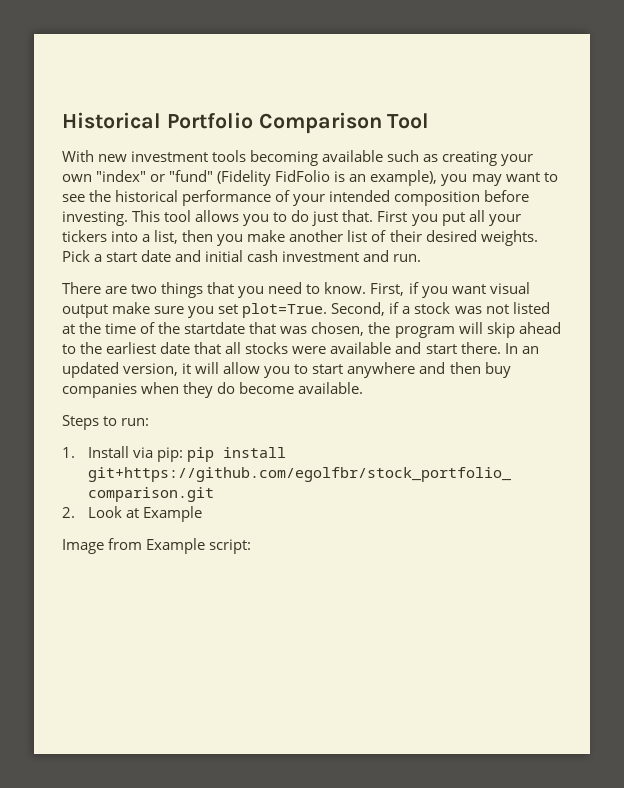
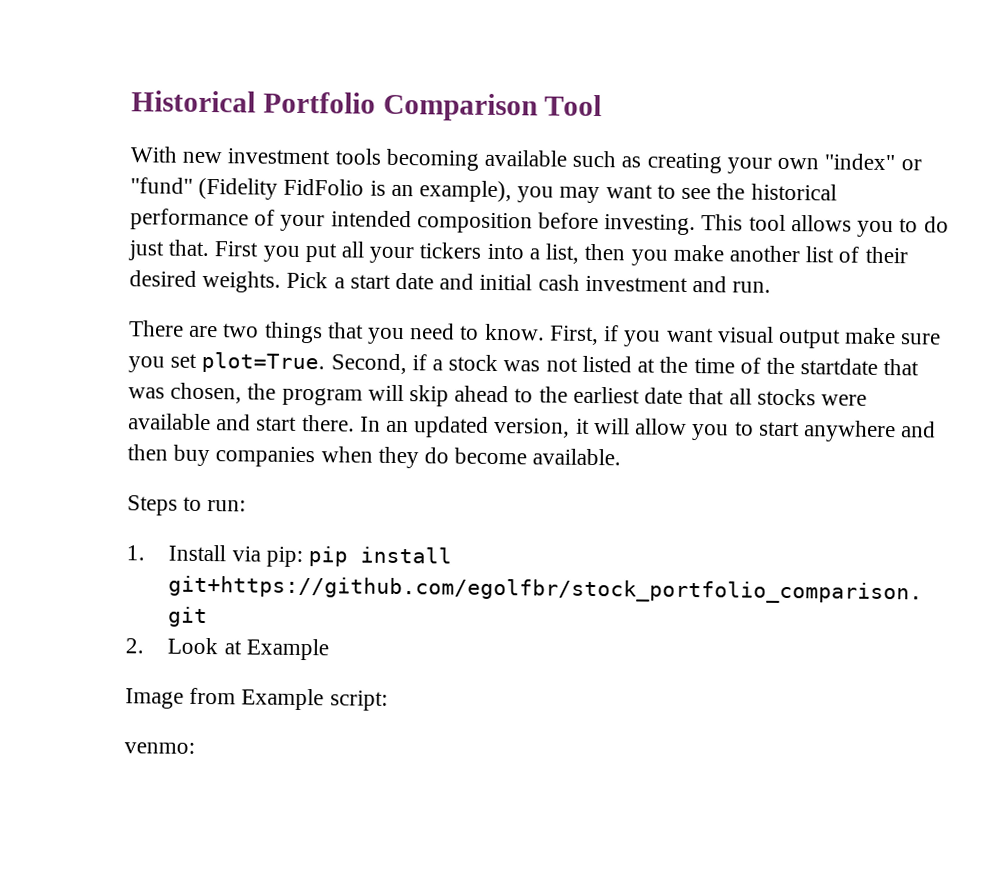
+ venmo:

